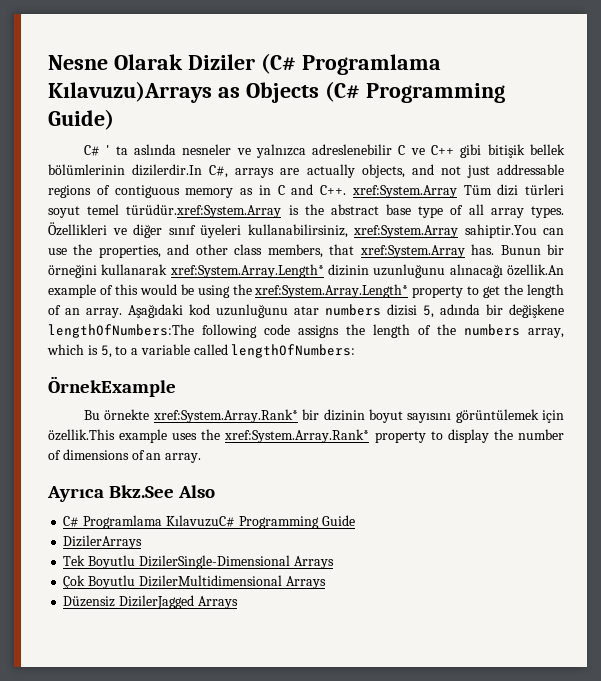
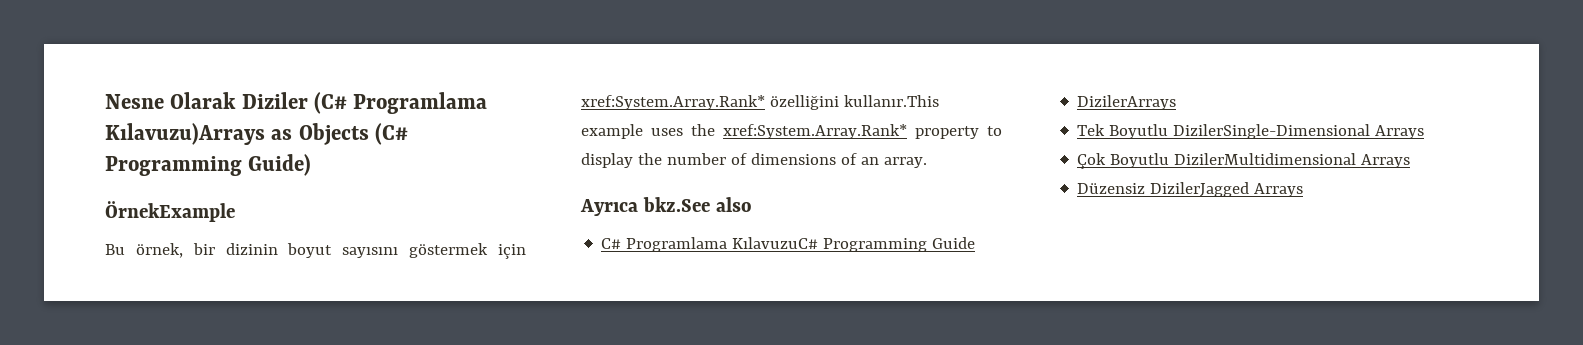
- C# ' ta aslında nesneler ve yalnızca adreslenebilir C ve C++ gibi bitişik bellek bölümlerinin dizilerdir.In C#, arrays are actually objects, and not just addressable regions of contiguous memory as in C and C++. xref:System.Array Tüm dizi türleri soyut temel türüdür.xref:System.Array is the abstract base type of all array types. Özellikleri ve diğer sınıf üyeleri kullanabilirsiniz, xref:System.Array sahiptir.You can use the properties, and other class members, that xref:System.Array has. Bunun bir örneğini kullanarak xref:System.Array.Length* dizinin uzunluğunu alınacağı özellik.An example of this would be using the xref:System.Array.Length* property to get the length of an array. Aşağıdaki kod uzunluğunu atar numbers dizisi 5, adında bir değişkene lengthOfNumbers:The following code assigns the length of the numbers array, which is 5, to a variable called lengthOfNumbers:
- Bu örnekte xref:System.Array.Rank* bir dizinin boyut sayısını görüntülemek için özellik.This example uses the xref:System.Array.Rank* property to display the number of dimensions of an array.
+ Bu örnek, bir dizinin boyut sayısını göstermek için xref:System.Array.Rank* özelliğini kullanır.This example uses the xref:System.Array.Rank* property to display the number of dimensions of an array.
- Ayrıca Bkz.See Also
+ Ayrıca bkz.See also

